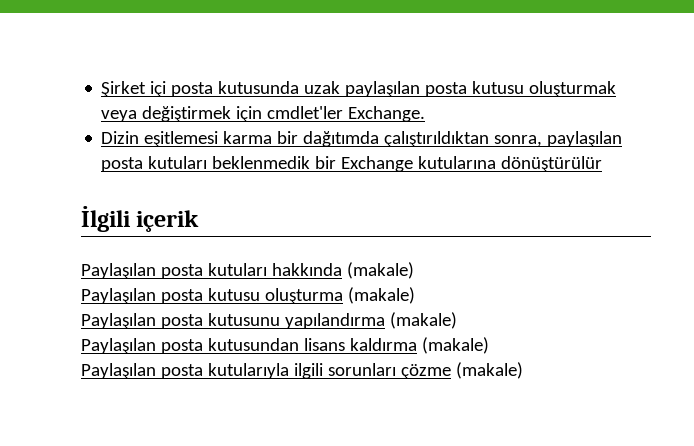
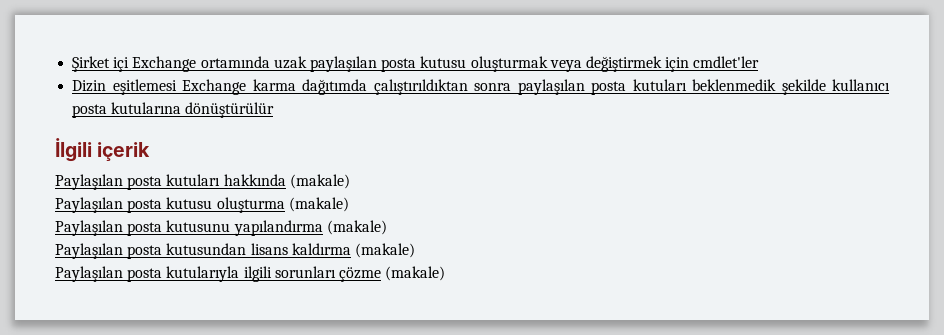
- Şirket içi posta kutusunda uzak paylaşılan posta kutusu oluşturmak veya değiştirmek için cmdlet'ler Exchange.
+ Şirket içi Exchange ortamında uzak paylaşılan posta kutusu oluşturmak veya değiştirmek için cmdlet'ler
- Dizin eşitlemesi karma bir dağıtımda çalıştırıldıktan sonra, paylaşılan posta kutuları beklenmedik bir Exchange kutularına dönüştürülür
+ Dizin eşitlemesi Exchange karma dağıtımda çalıştırıldıktan sonra paylaşılan posta kutuları beklenmedik şekilde kullanıcı posta kutularına dönüştürülür

